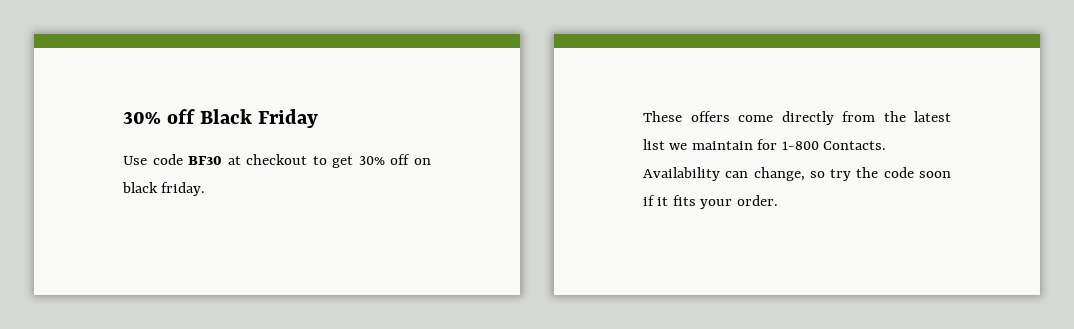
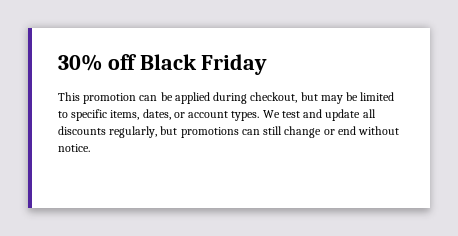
- Use code BF30 at checkout to get 30% off on black friday.
- These offers come directly from the latest list we maintain for 1-800 Contacts. Availability can change, so try the code soon if it fits your order.
+ This promotion can be applied during checkout, but may be limited to specific items, dates, or account types. We test and update all discounts regularly, but promotions can still change or end without notice.

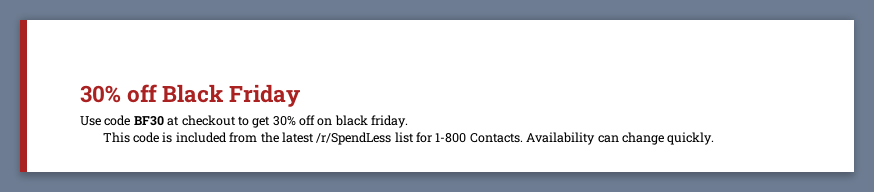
- This promotion can be applied during checkout, but may be limited to specific items, dates, or account types. We test and update all discounts regularly, but promotions can still change or end without notice.
+ Use code BF30 at checkout to get 30% off on black friday.
+ This code is included from the latest /r/SpendLess list for 1-800 Contacts. Availability can change quickly.

